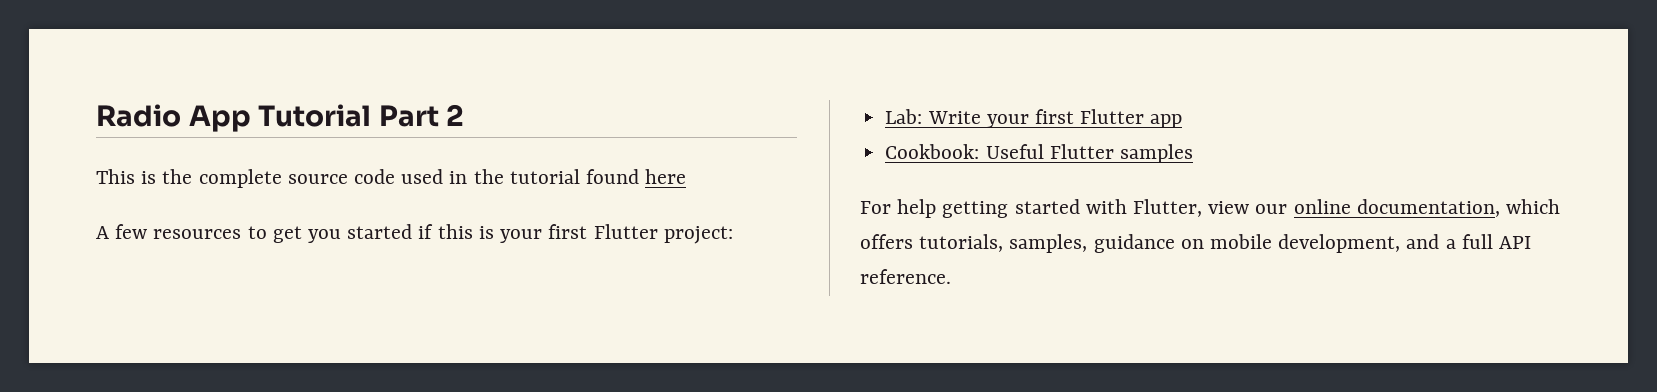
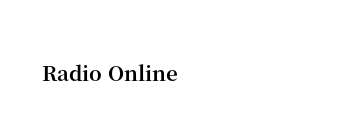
- Radio App Tutorial Part 2
- This is the complete source code used in the tutorial found here
- A few resources to get you started if this is your first Flutter project:
- Lab: Write your first Flutter app
- Cookbook: Useful Flutter samples
- For help getting started with Flutter, view our online documentation, which offers tutorials, samples, guidance on mobile development, and a full API reference.
+ Radio Online

